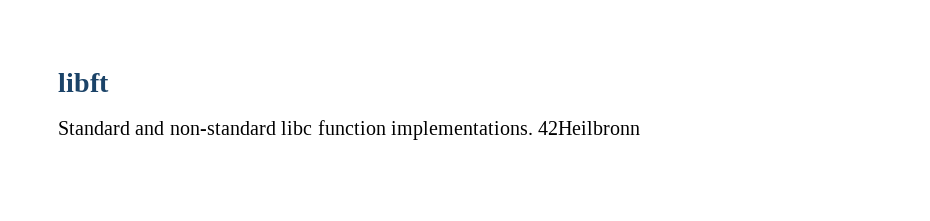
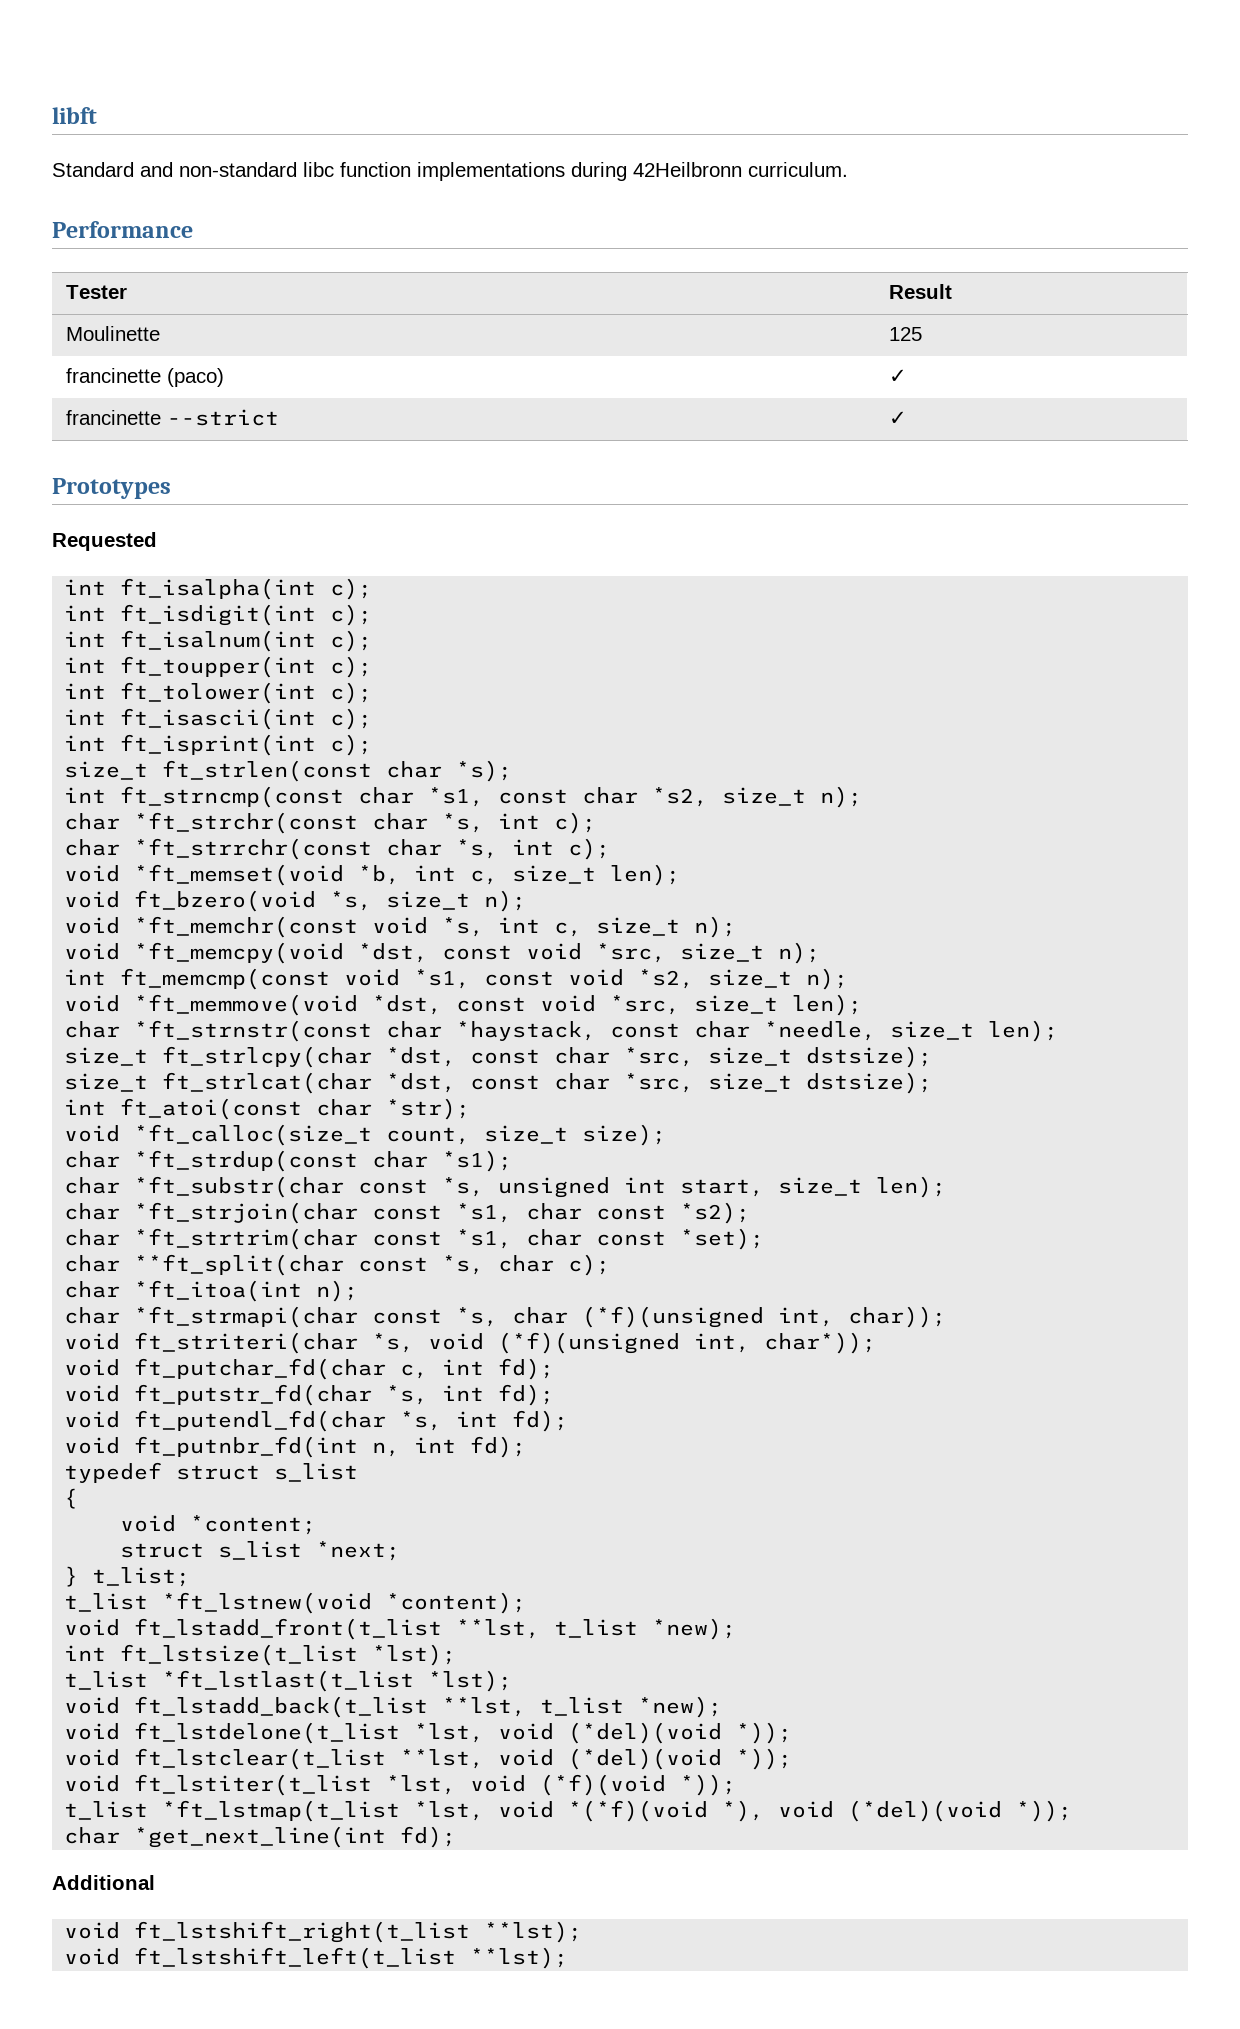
- Standard and non-standard libc function implementations. 42Heilbronn
+ Standard and non-standard libc function implementations during 42Heilbronn curriculum.
+ Performance
+ Tester | Result
+ Moulinette | 125
+ francinette (paco) | ✓
+ francinette --strict | ✓
+ Prototypes
+ Requested
+ int ft_isalpha(int c);
+ int ft_isdigit(int c);
+ int ft_isalnum(int c);
+ int ft_toupper(int c);
+ int ft_tolower(int c);
+ int ft_isascii(int c);
+ int ft_isprint(int c);
+ size_t ft_strlen(const char *s);
+ int ft_strncmp(const char *s1, const char *s2, size_t n);
+ char *ft_strchr(const char *s, int c);
+ char *ft_strrchr(const char *s, int c);
+ void *ft_memset(void *b, int c, size_t len);
+ void ft_bzero(void *s, size_t n);
+ void *ft_memchr(const void *s, int c, size_t n);
+ void *ft_memcpy(void *dst, const void *src, size_t n);
+ int ft_memcmp(const void *s1, const void *s2, size_t n);
+ void *ft_memmove(void *dst, const void *src, size_t len);
+ char *ft_strnstr(const char *haystack, const char *needle, size_t len);
+ size_t ft_strlcpy(char *dst, const char *src, size_t dstsize);
+ size_t ft_strlcat(char *dst, const char *src, size_t dstsize);
+ int ft_atoi(const char *str);
+ void *ft_calloc(size_t count, size_t size);
+ char *ft_strdup(const char *s1);
+ char *ft_substr(char const *s, unsigned int start, size_t len);
+ char *ft_strjoin(char const *s1, char const *s2);
+ char *ft_strtrim(char const *s1, char const *set);
+ char **ft_split(char const *s, char c);
+ char *ft_itoa(int n);
+ char *ft_strmapi(char const *s, char (*f)(unsigned int, char));
+ void ft_striteri(char *s, void (*f)(unsigned int, char*));
+ void ft_putchar_fd(char c, int fd);
+ void ft_putstr_fd(char *s, int fd);
+ void ft_putendl_fd(char *s, int fd);
+ void ft_putnbr_fd(int n, int fd);
+ typedef struct s_list
+ {
+ void *content;
+ struct s_list *next;
+ } t_list;
+ t_list *ft_lstnew(void *content);
+ void ft_lstadd_front(t_list **lst, t_list *new);
+ int ft_lstsize(t_list *lst);
+ t_list *ft_lstlast(t_list *lst);
+ void ft_lstadd_back(t_list **lst, t_list *new);
+ void ft_lstdelone(t_list *lst, void (*del)(void *));
+ void ft_lstclear(t_list **lst, void (*del)(void *));
+ void ft_lstiter(t_list *lst, void (*f)(void *));
+ t_list *ft_lstmap(t_list *lst, void *(*f)(void *), void (*del)(void *));
+ char *get_next_line(int fd);
+ Additional
+ void ft_lstshift_right(t_list **lst);
+ void ft_lstshift_left(t_list **lst);

